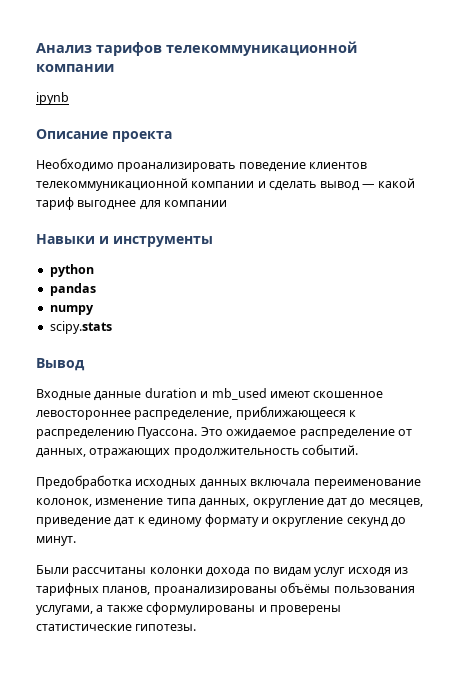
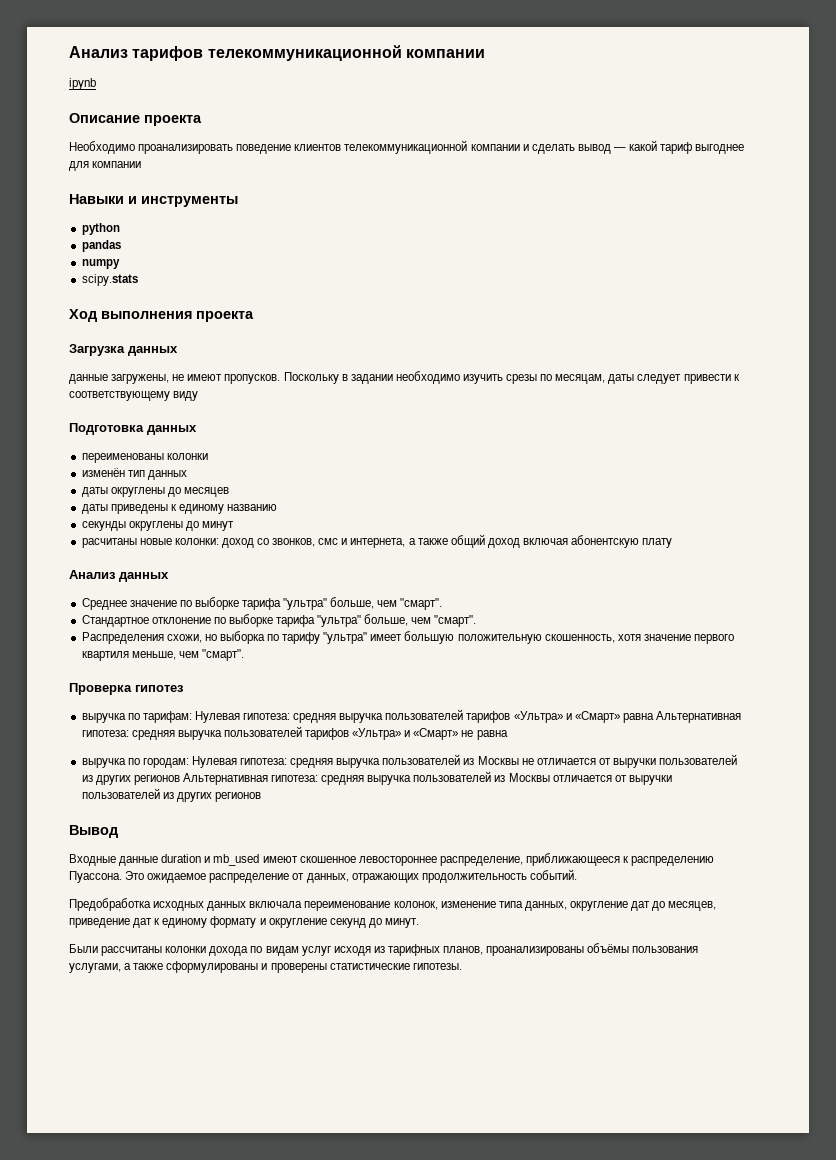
+ Ход выполнения проекта
+ Загрузка данных
+ данные загружены, не имеют пропусков. Поскольку в задании необходимо изучить срезы по месяцам, даты следует привести к соответствующему виду
+ Подготовка данных
+ переименованы колонки
+ изменён тип данных
+ даты округлены до месяцев
+ даты приведены к единому названию
+ секунды округлены до минут
+ расчитаны новые колонки: доход со звонков, смс и интернета, а также общий доход включая абонентскую плату
+ Анализ данных
+ Среднее значение по выборке тарифа "ультра" больше, чем "смарт".
+ Стандартное отклонение по выборке тарифа "ультра" больше, чем "смарт".
+ Распределения схожи, но выборка по тарифу "ультра" имеет большую положительную скошенность, хотя значение первого квартиля меньше, чем "смарт".
+ Проверка гипотез
+ выручка по тарифам: Нулевая гипотеза: средняя выручка пользователей тарифов «Ультра» и «Смарт» равна Альтернативная гипотеза: средняя выручка пользователей тарифов «Ультра» и «Смарт» не равна
+ выручка по городам: Нулевая гипотеза: средняя выручка пользователей из Москвы не отличается от выручки пользователей из других регионов Альтернативная гипотеза: средняя выручка пользователей из Москвы отличается от выручки пользователей из других регионов

